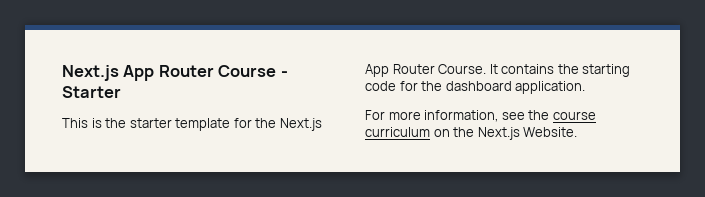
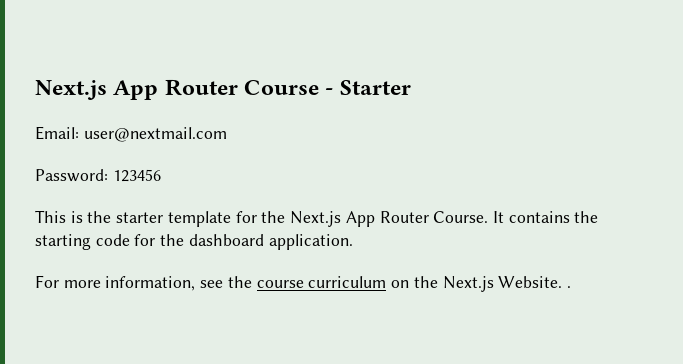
+ Email: user@nextmail.com
+ Password: 123456
- For more information, see the course curriculum on the Next.js Website.
+ For more information, see the course curriculum on the Next.js Website. .

